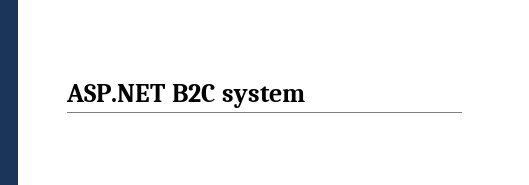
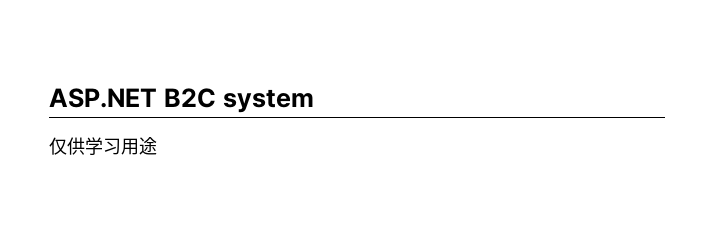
+ 仅供学习用途

